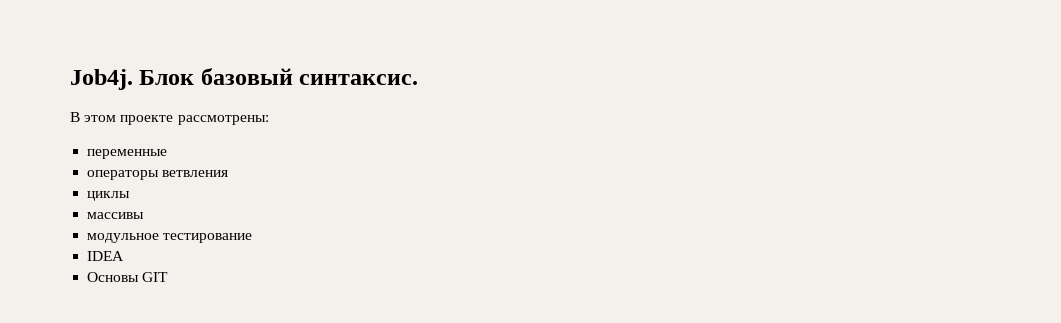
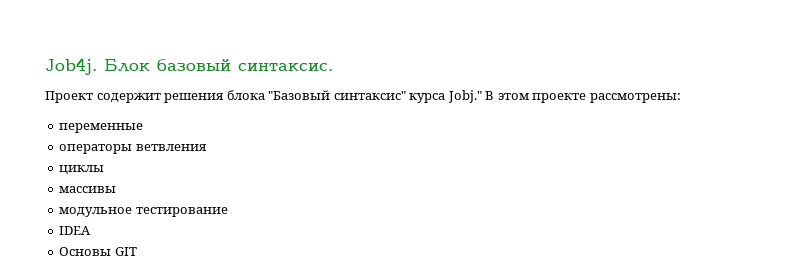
+ Проект содержит решения блока "Базовый синтаксис" курса Jobj."

